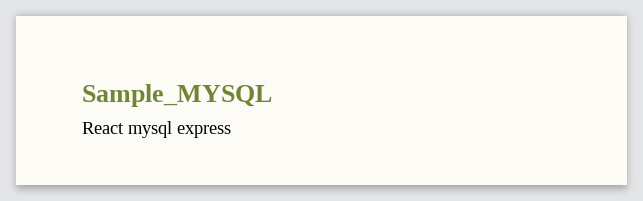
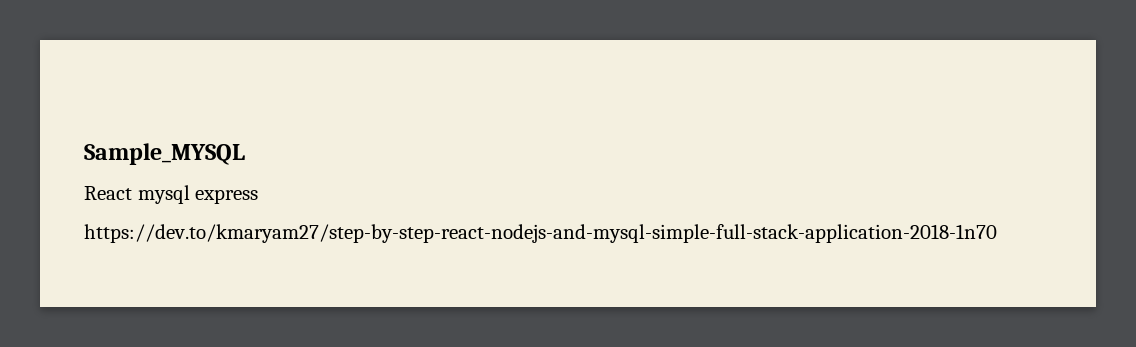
+ https://dev.to/kmaryam27/step-by-step-react-nodejs-and-mysql-simple-full-stack-application-2018-1n70

